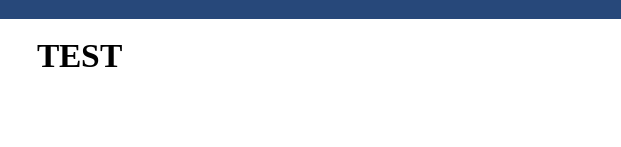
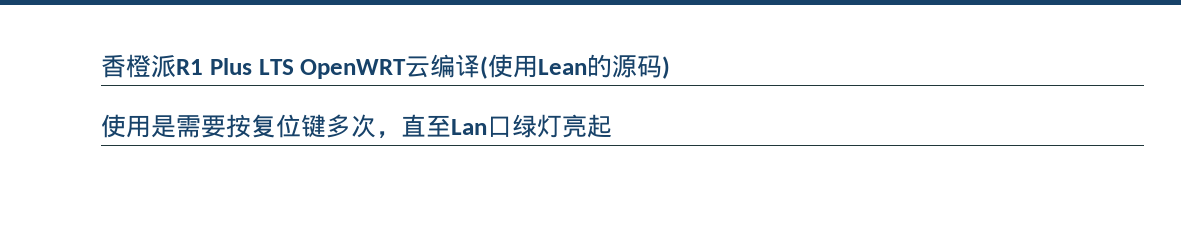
- TEST
+ 香橙派R1 Plus LTS OpenWRT云编译(使用Lean的源码)
+ 使用是需要按复位键多次，直至Lan口绿灯亮起

